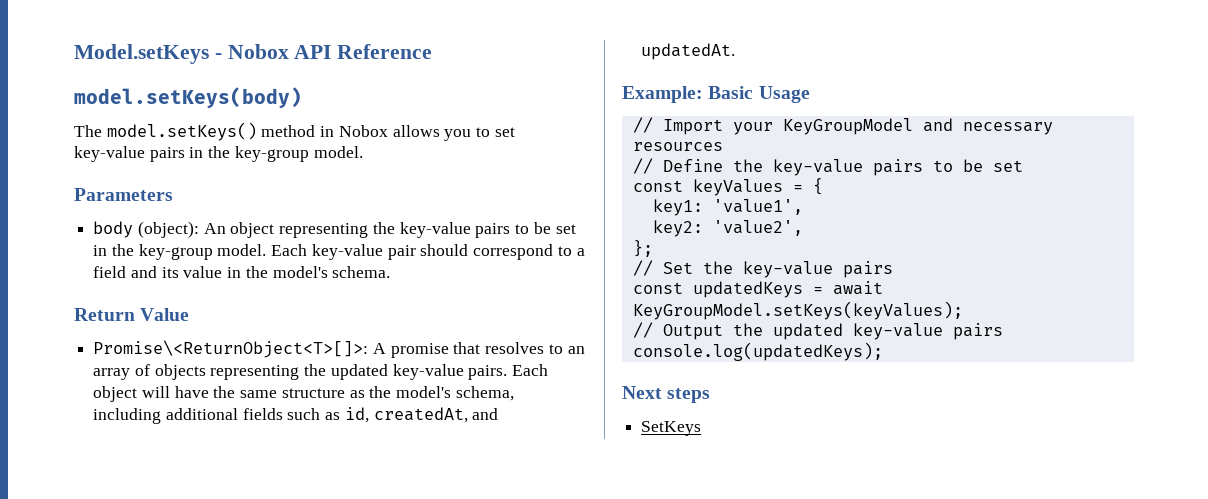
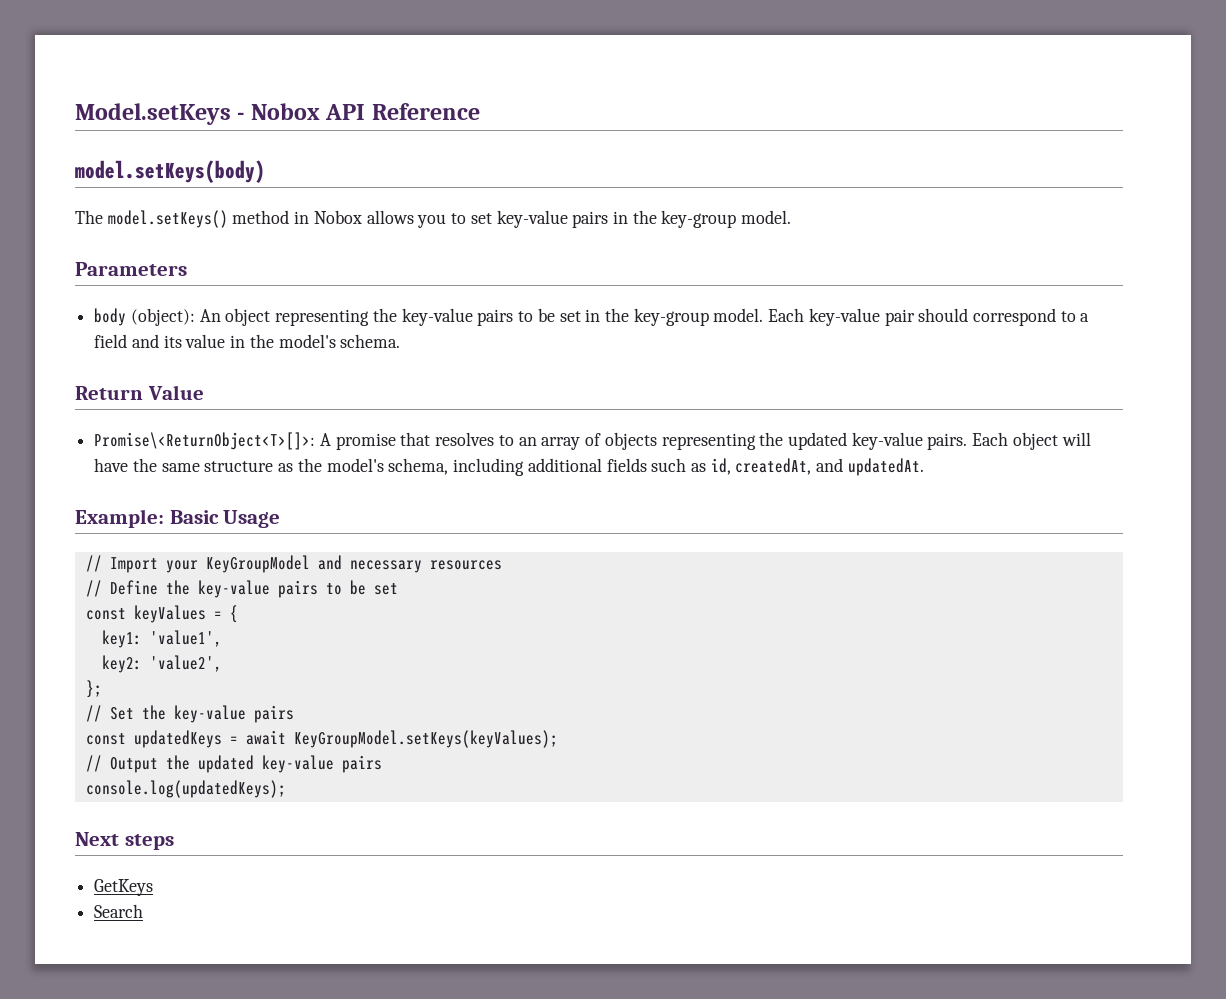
- SetKeys
+ GetKeys
+ Search

